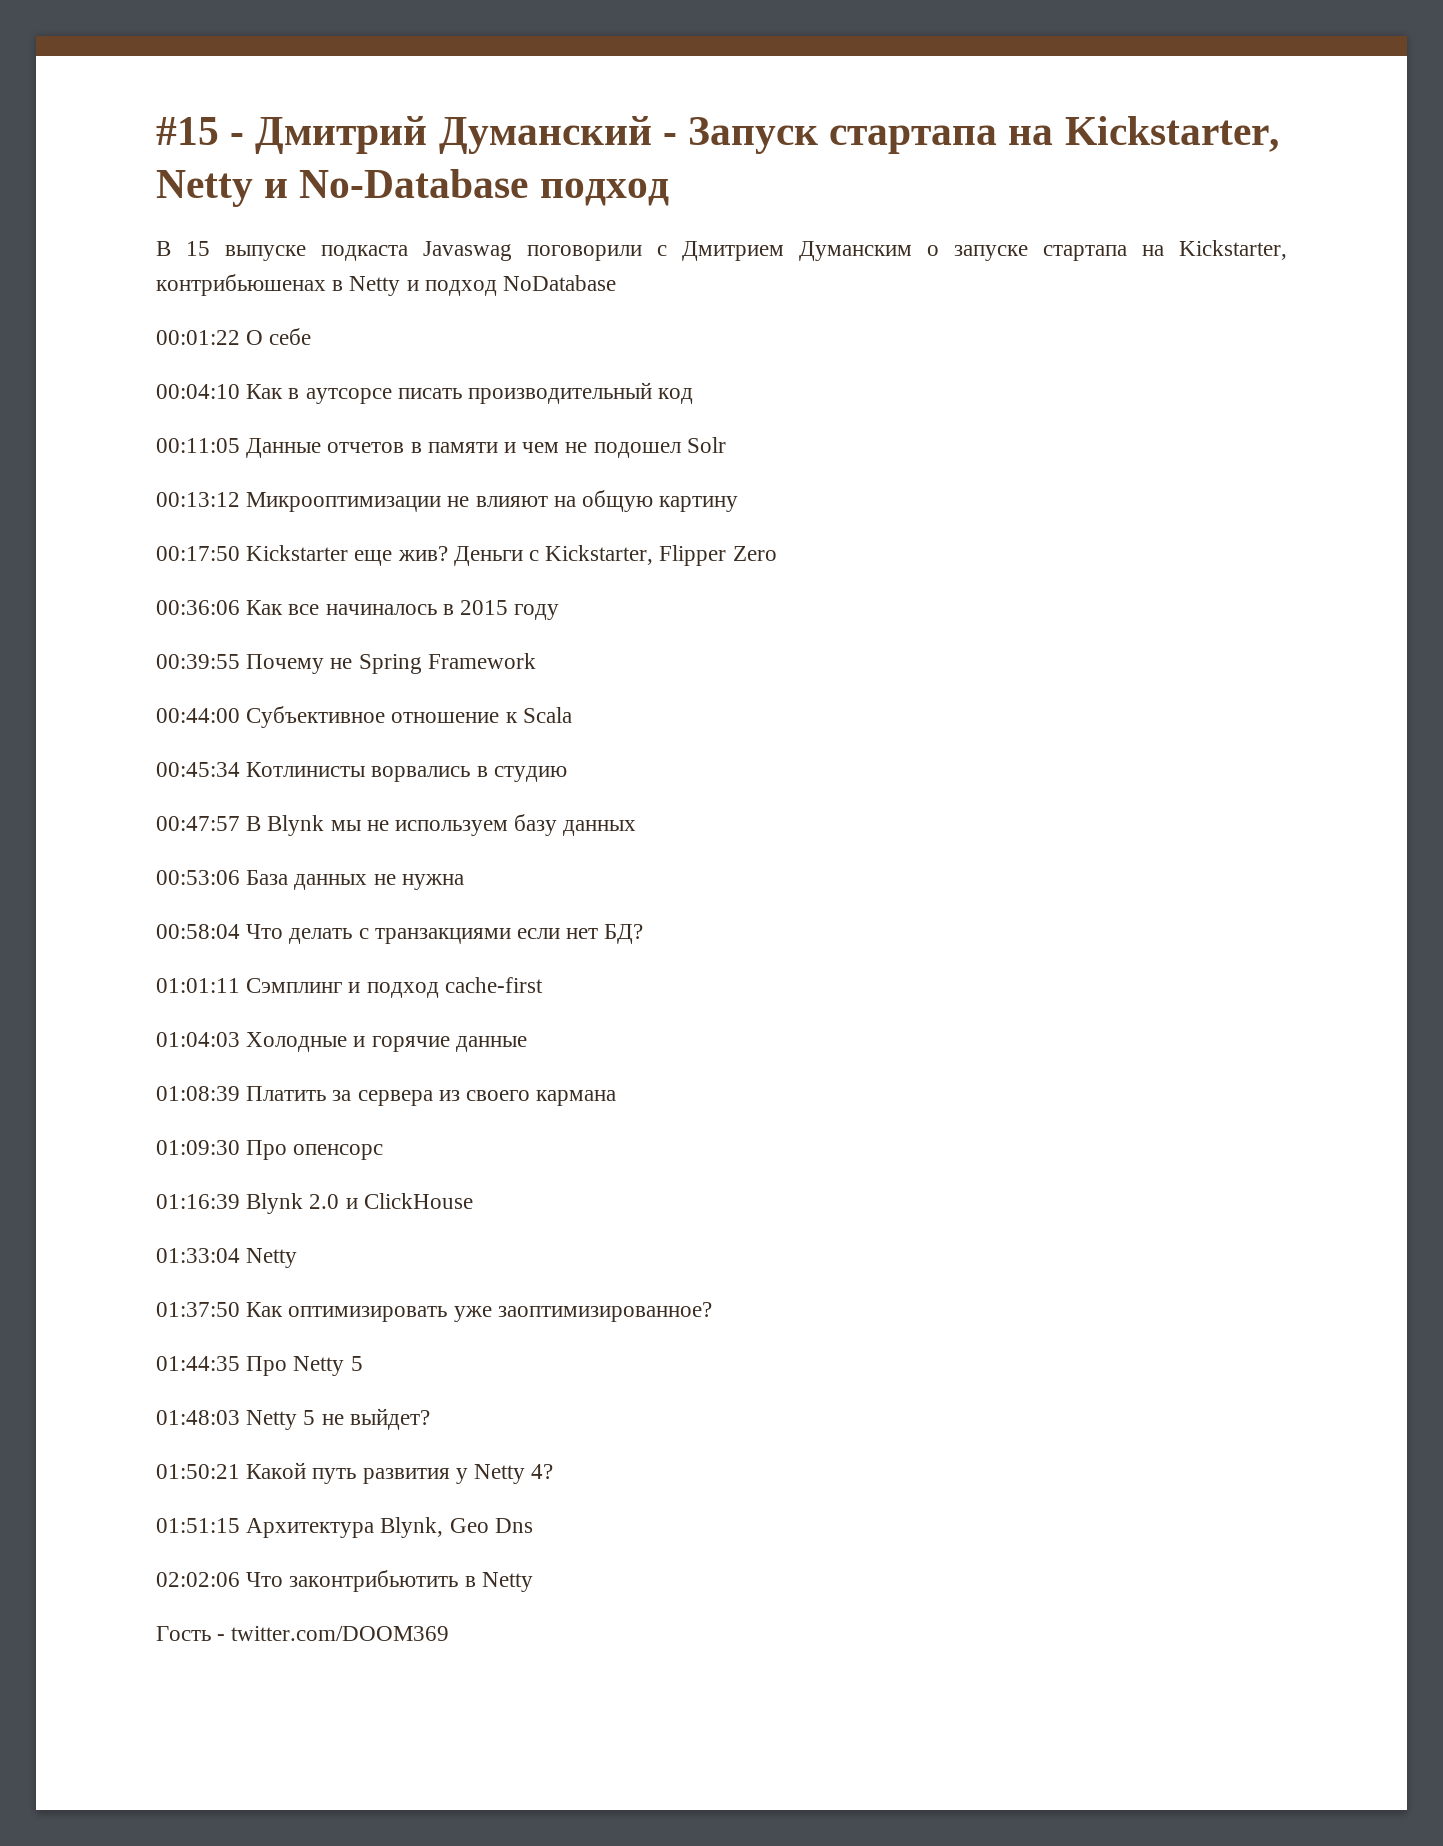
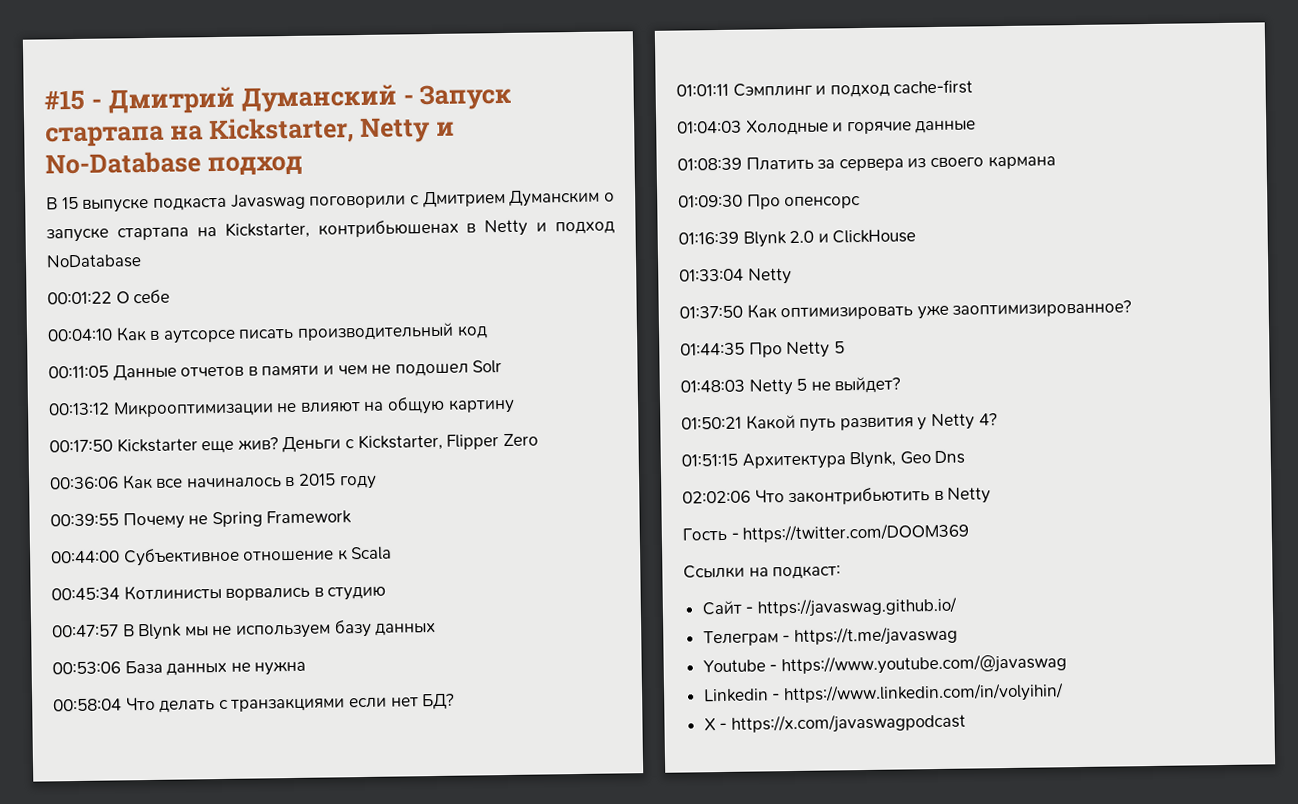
- Гость - twitter.com/DOOM369
+ Гость - https://twitter.com/DOOM369
+ Ссылки на подкаст:
+ Сайт - https://javaswag.github.io/
+ Телеграм - https://t.me/javaswag
+ Youtube - https://www.youtube.com/@javaswag
+ Linkedin - https://www.linkedin.com/in/volyihin/
+ X - https://x.com/javaswagpodcast

